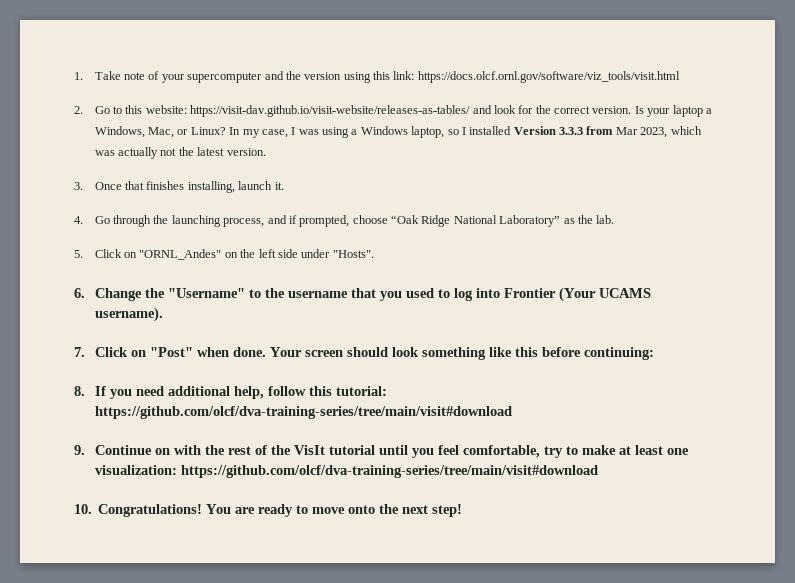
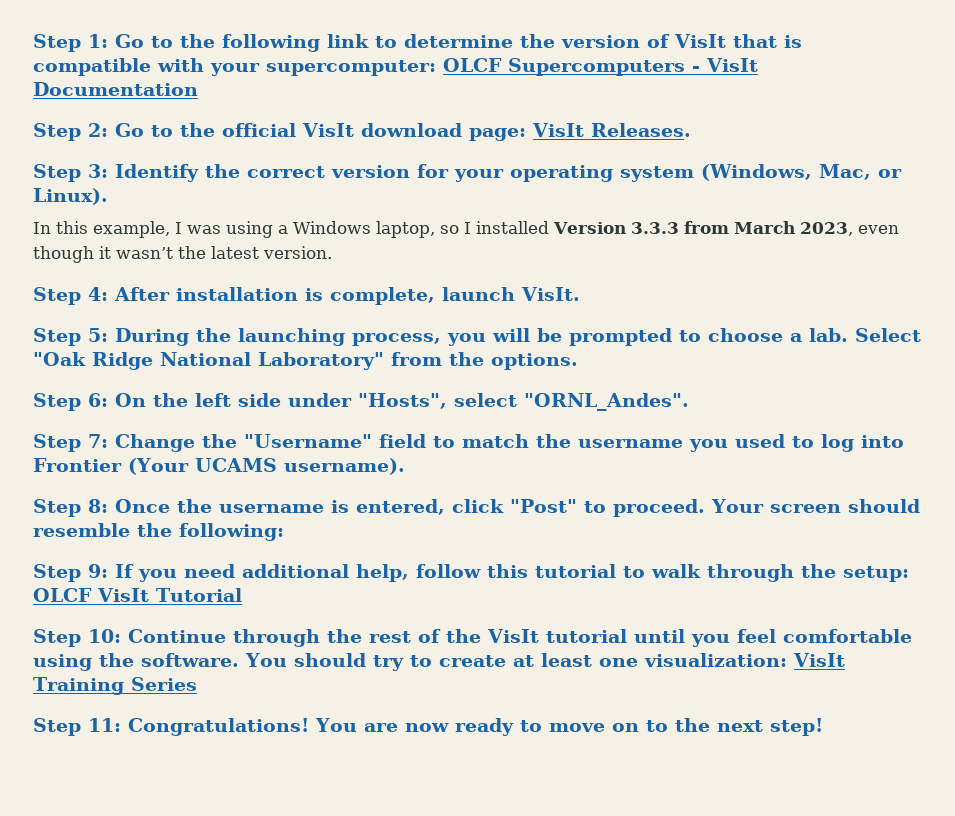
- 1. Take note of your supercomputer and the version using this link: https://docs.olcf.ornl.gov/software/viz_tools/visit.html
- 2. Go to this website: https://visit-dav.github.io/visit-website/releases-as-tables/ and look for the correct version. Is your laptop a Windows, Mac, or Linux? In my case, I was using a Windows laptop, so I installed Version 3.3.3 from Mar 2023, which was actually not the latest version.
- 3. Once that finishes installing, launch it.
- 4. Go through the launching process, and if prompted, choose “Oak Ridge National Laboratory” as the lab.
- 5. Click on "ORNL_Andes" on the left side under "Hosts".
- 6. Change the "Username" to the username that you used to log into Frontier (Your UCAMS username).
+ Step 1: Go to the following link to determine the version of VisIt that is compatible with your supercomputer: OLCF Supercomputers - VisIt Documentation
+ Step 2: Go to the official VisIt download page: VisIt Releases.
+ Step 3: Identify the correct version for your operating system (Windows, Mac, or Linux).
+ In this example, I was using a Windows laptop, so I installed Version 3.3.3 from March 2023, even though it wasn’t the latest version.
+ Step 4: After installation is complete, launch VisIt.
+ Step 5: During the launching process, you will be prompted to choose a lab. Select "Oak Ridge National Laboratory" from the options.
+ Step 6: On the left side under "Hosts", select "ORNL_Andes".
+ Step 7: Change the "Username" field to match the username you used to log into Frontier (Your UCAMS username).
- 7. Click on "Post" when done. Your screen should look something like this before continuing:
- 8. If you need additional help, follow this tutorial: https://github.com/olcf/dva-training-series/tree/main/visit#download
- 9. Continue on with the rest of the VisIt tutorial until you feel comfortable, try to make at least one visualization: https://github.com/olcf/dva-training-series/tree/main/visit#download
- 10. Congratulations!
+ Step 8: Once the username is entered, click "Post" to proceed. Your screen should resemble the following:
+ Step 9: If you need additional help, follow this tutorial to walk through the setup: OLCF VisIt Tutorial
+ Step 10: Continue through the rest of the VisIt tutorial until you feel comfortable using the software. You should try to create at least one visualization: VisIt Training Series
+ Step 11: Congratulations!
- You are ready to move onto the next step!
+ You are now ready to move on to the next step!

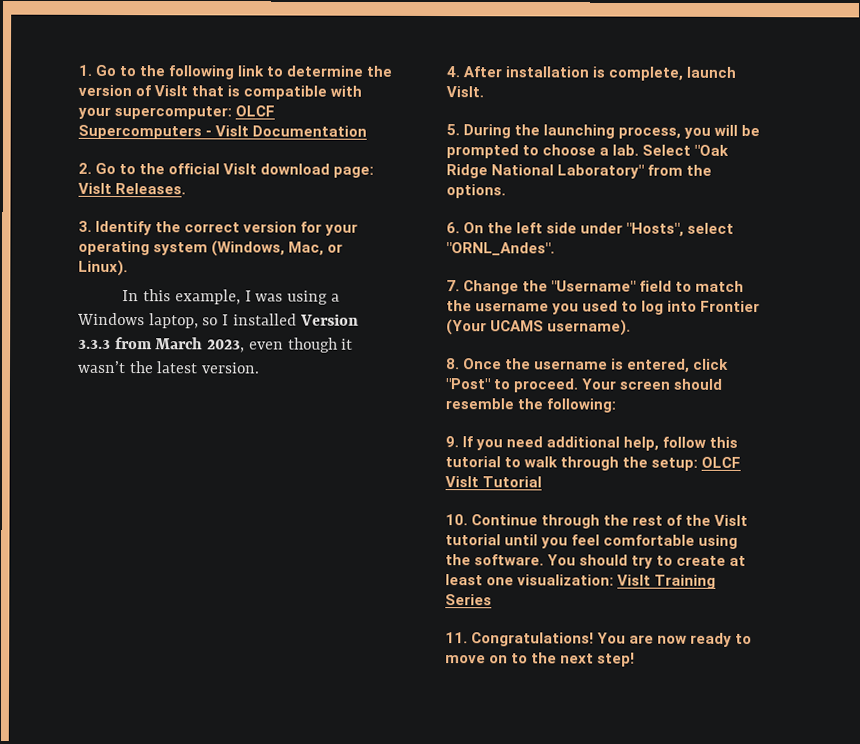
- Step 1: Go to the following link to determine the version of VisIt that is compatible with your supercomputer: OLCF Supercomputers - VisIt Documentation
+ 1. Go to the following link to determine the version of VisIt that is compatible with your supercomputer: OLCF Supercomputers - VisIt Documentation
- Step 2: Go to the official VisIt download page: VisIt Releases.
+ 2. Go to the official VisIt download page: VisIt Releases.
- Step 3: Identify the correct version for your operating system (Windows, Mac, or Linux).
+ 3. Identify the correct version for your operating system (Windows, Mac, or Linux).
- Step 4: After installation is complete, launch VisIt.
+ 4. After installation is complete, launch VisIt.
- Step 5: During the launching process, you will be prompted to choose a lab.
+ 5. During the launching process, you will be prompted to choose a lab.
- Step 6: On the left side under "Hosts", select "ORNL_Andes".
+ 6. On the left side under "Hosts", select "ORNL_Andes".
- Step 7: Change the "Username" field to match the username you used to log into Frontier (Your UCAMS username).
+ 7. Change the "Username" field to match the username you used to log into Frontier (Your UCAMS username).
- Step 8: Once the username is entered, click "Post" to proceed.
+ 8. Once the username is entered, click "Post" to proceed.
- Step 9: If you need additional help, follow this tutorial to walk through the setup: OLCF VisIt Tutorial
+ 9. If you need additional help, follow this tutorial to walk through the setup: OLCF VisIt Tutorial
- Step 10: Continue through the rest of the VisIt tutorial until you feel comfortable using the software.
+ 10. Continue through the rest of the VisIt tutorial until you feel comfortable using the software.
- Step 11: Congratulations!
+ 11. Congratulations!

